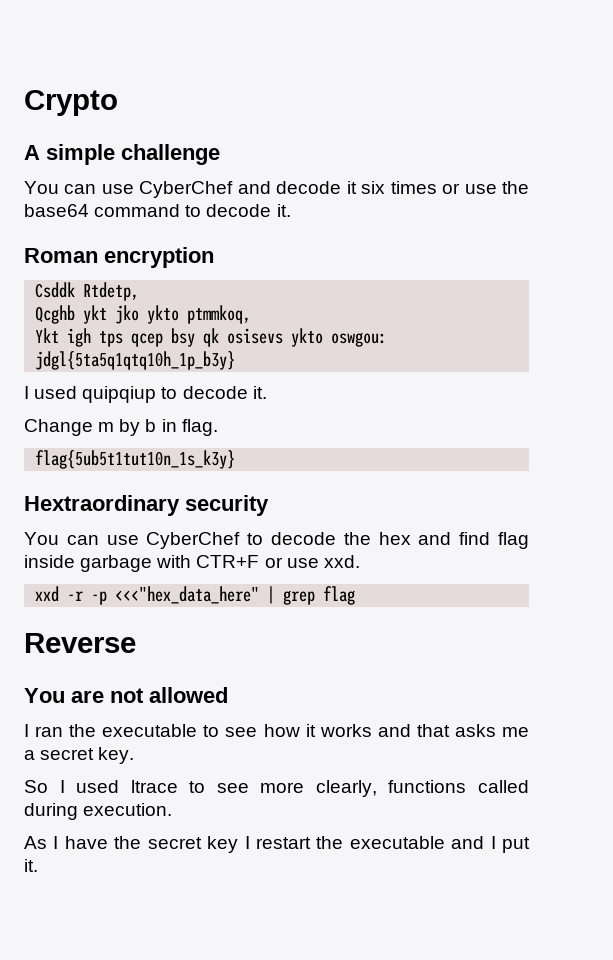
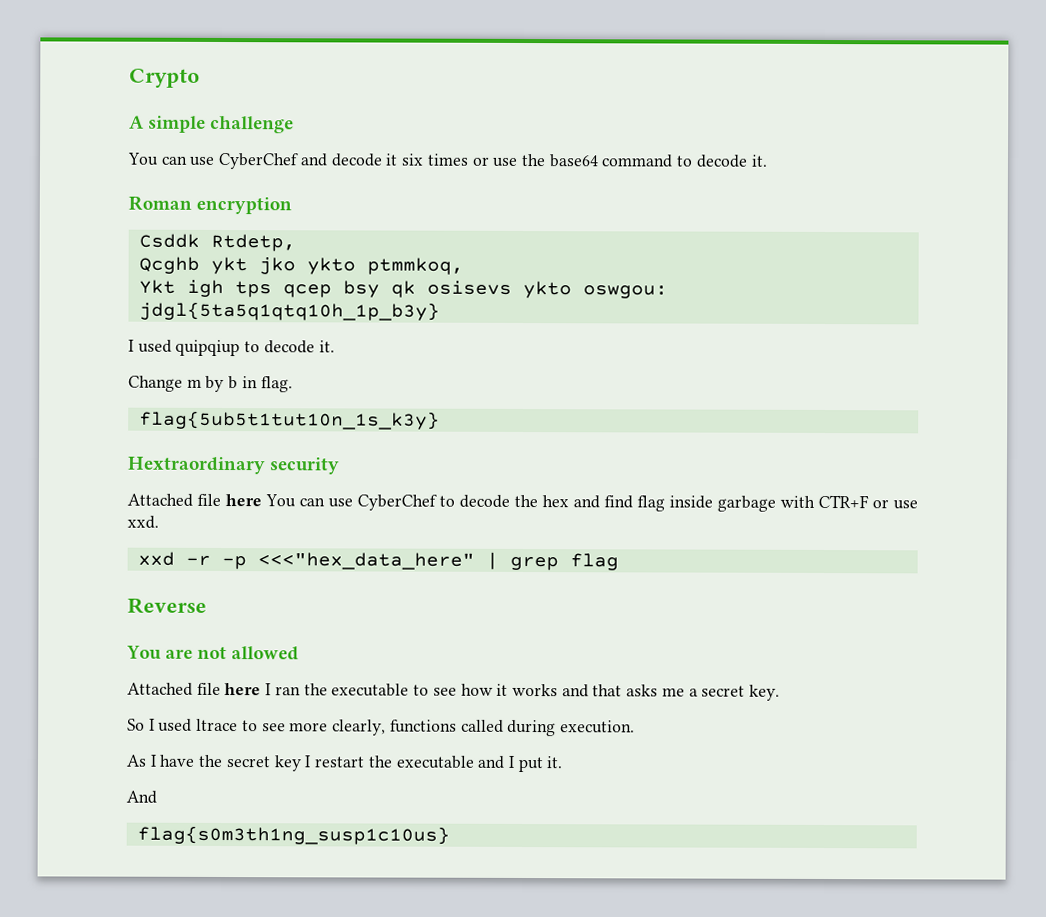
- You can use CyberChef to decode the hex and find flag inside garbage with CTR+F or use xxd.
+ Attached file here You can use CyberChef to decode the hex and find flag inside garbage with CTR+F or use xxd.
- I ran the executable to see how it works and that asks me a secret key.
+ Attached file here I ran the executable to see how it works and that asks me a secret key.
+ And
+ flag{s0m3th1ng_susp1c10us}

